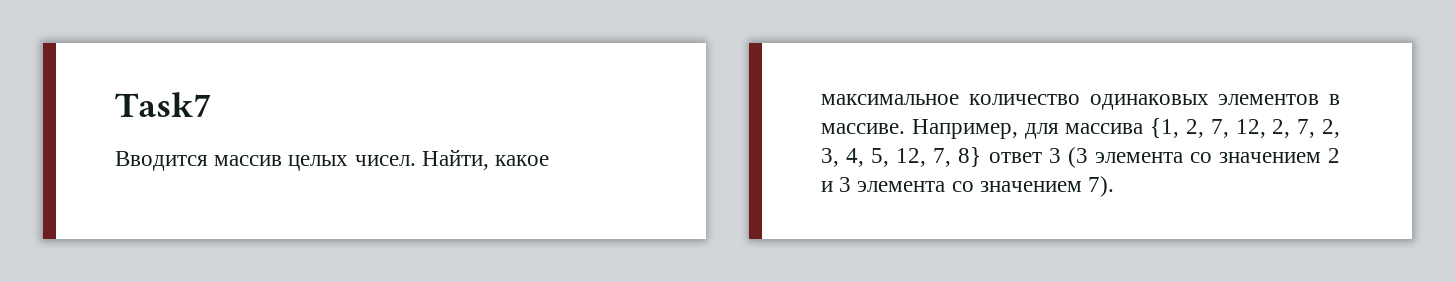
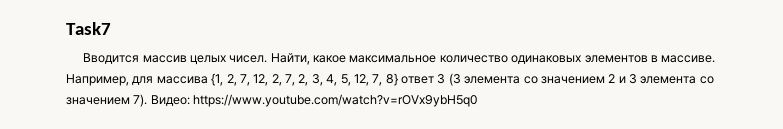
+ Видео: https://www.youtube.com/watch?v=rOVx9ybH5q0

